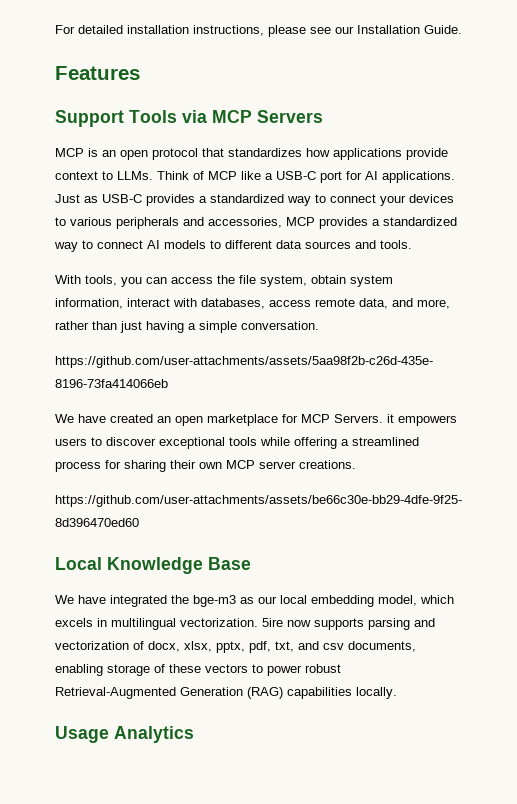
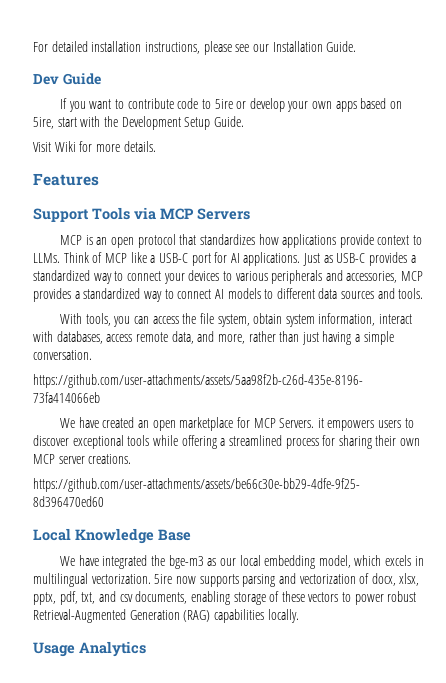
+ Dev Guide
+ If you want to contribute code to 5ire or develop your own apps based on 5ire, start with the Development Setup Guide.
+ Visit Wiki for more details.

